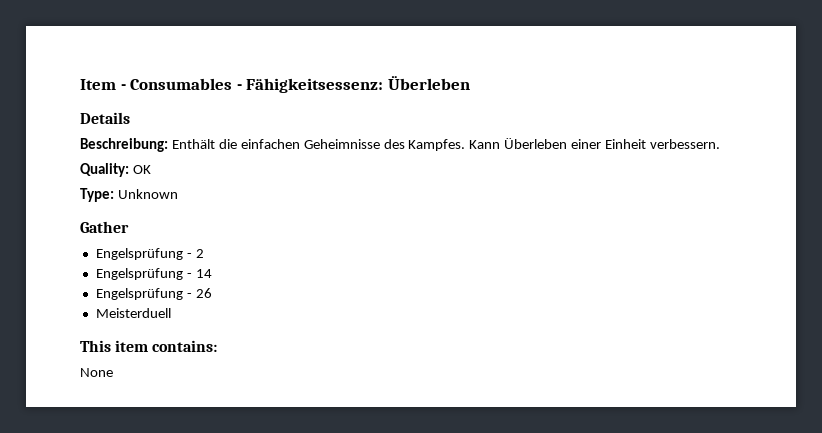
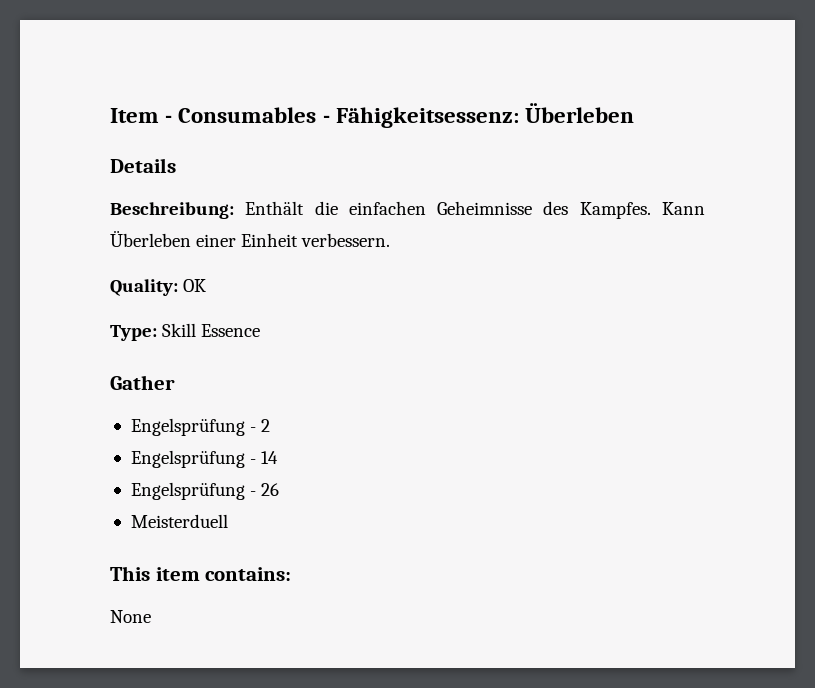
- Type: Unknown
+ Type: Skill Essence

